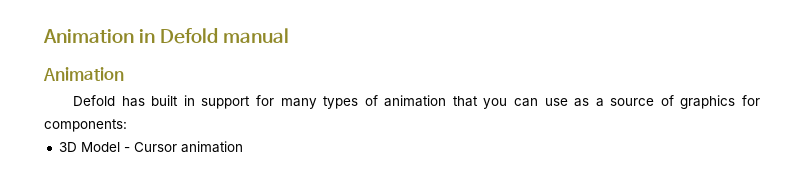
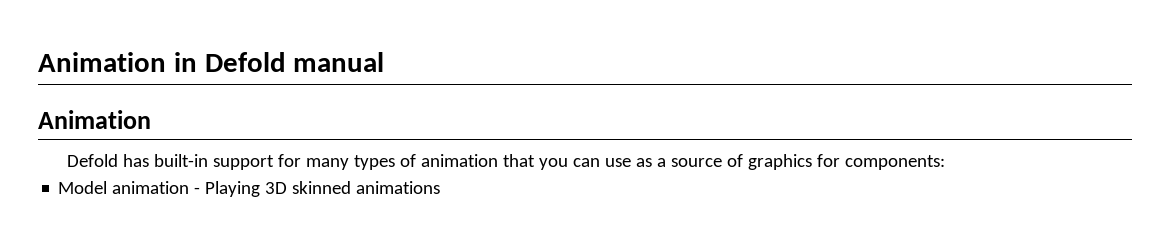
- Defold has built in support for many types of animation that you can use as a source of graphics for components:
+ Defold has built-in support for many types of animation that you can use as a source of graphics for components:
- 3D Model - Cursor animation
+ Model animation - Playing 3D skinned animations

